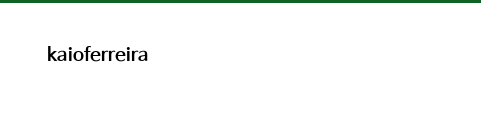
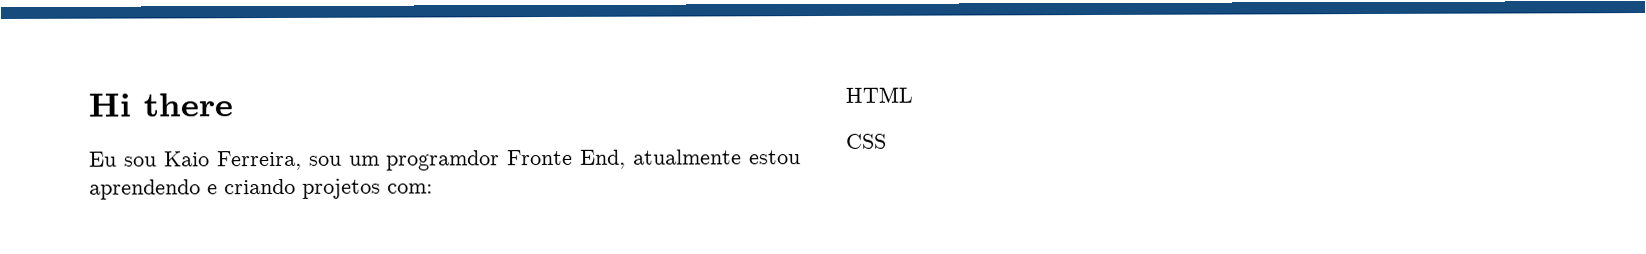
- kaioferreira
+ Hi there
+ Eu sou Kaio Ferreira, sou um programdor Fronte End, atualmente estou aprendendo e criando projetos com:
+ HTML
+ CSS

